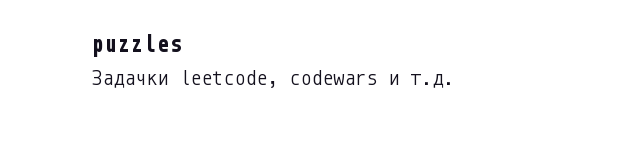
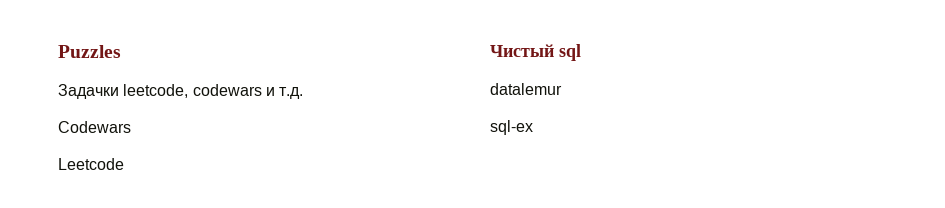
- puzzles
+ Puzzles
+ Codewars
+ Leetcode
+ Чистый sql
+ datalemur
+ sql-ex

